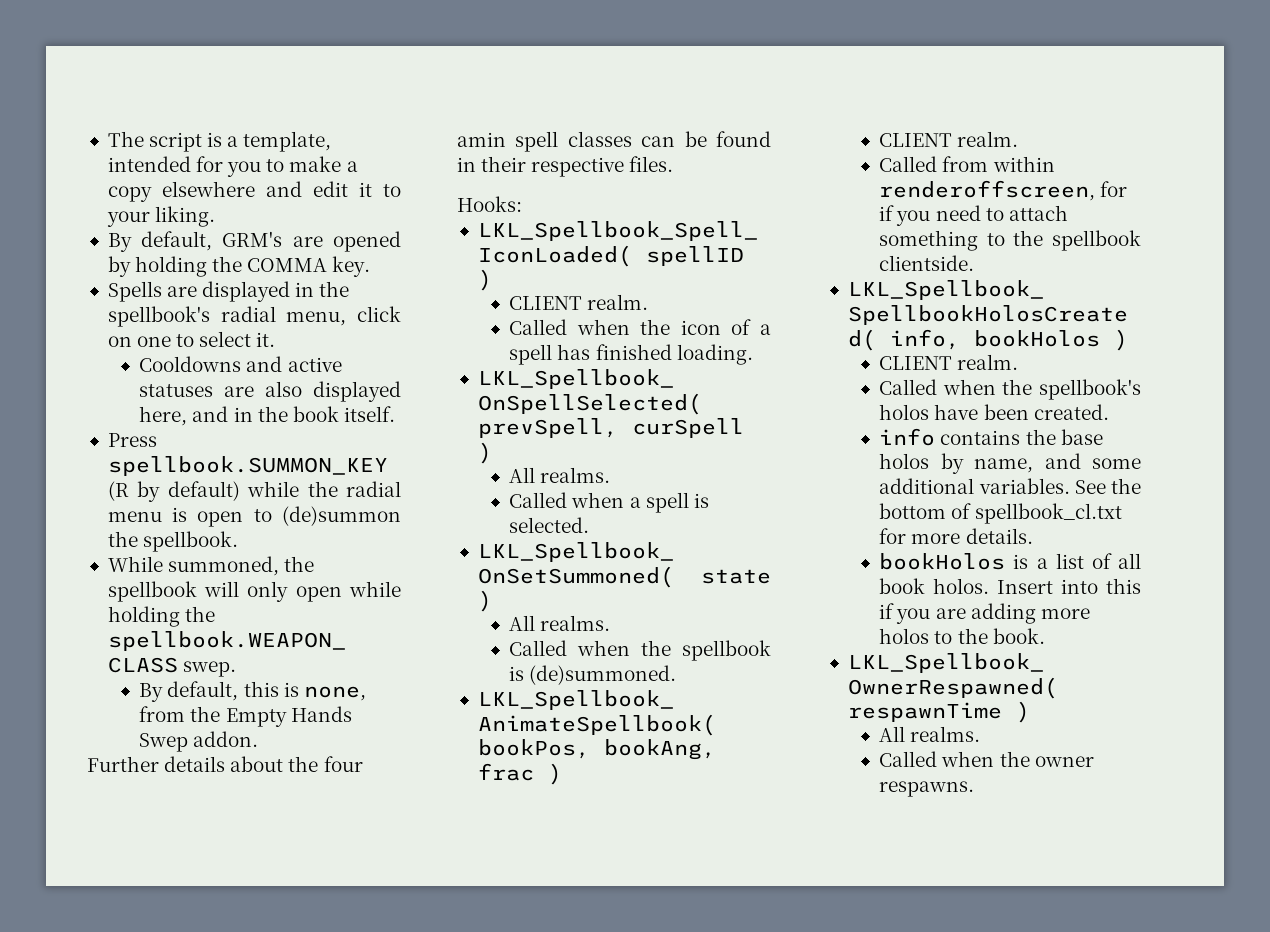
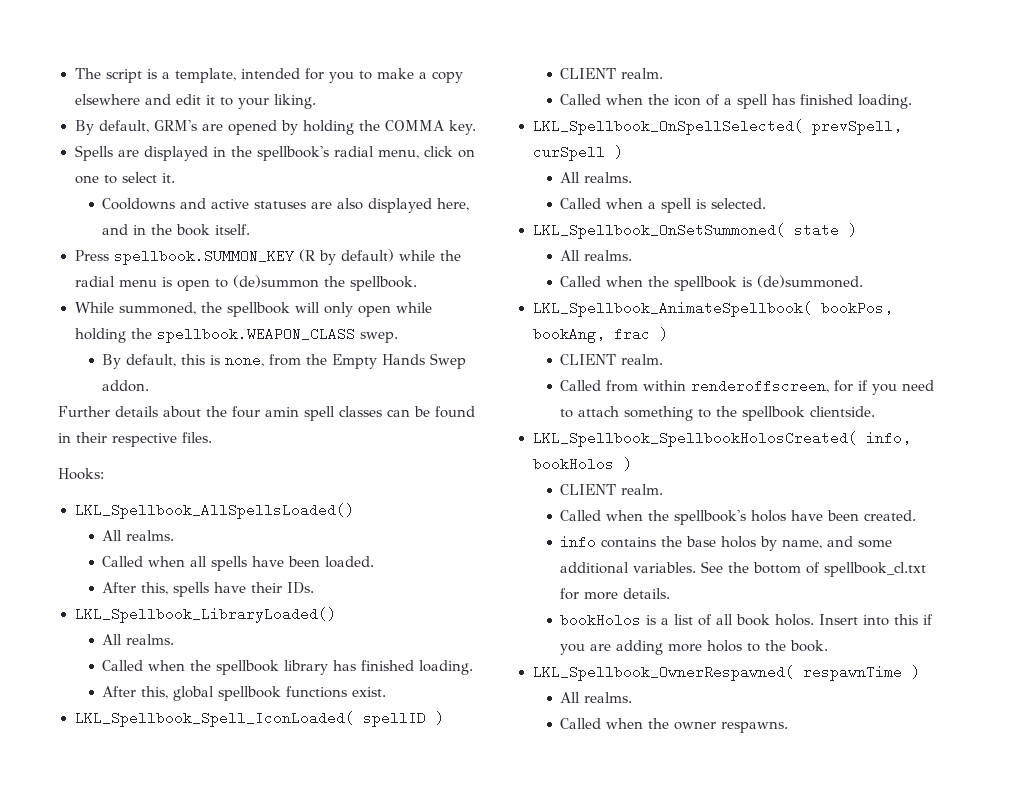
+ LKL_Spellbook_AllSpellsLoaded()
+ All realms.
+ Called when all spells have been loaded.
+ After this, spells have their IDs.
+ LKL_Spellbook_LibraryLoaded()
+ All realms.
+ Called when the spellbook library has finished loading.
+ After this, global spellbook functions exist.

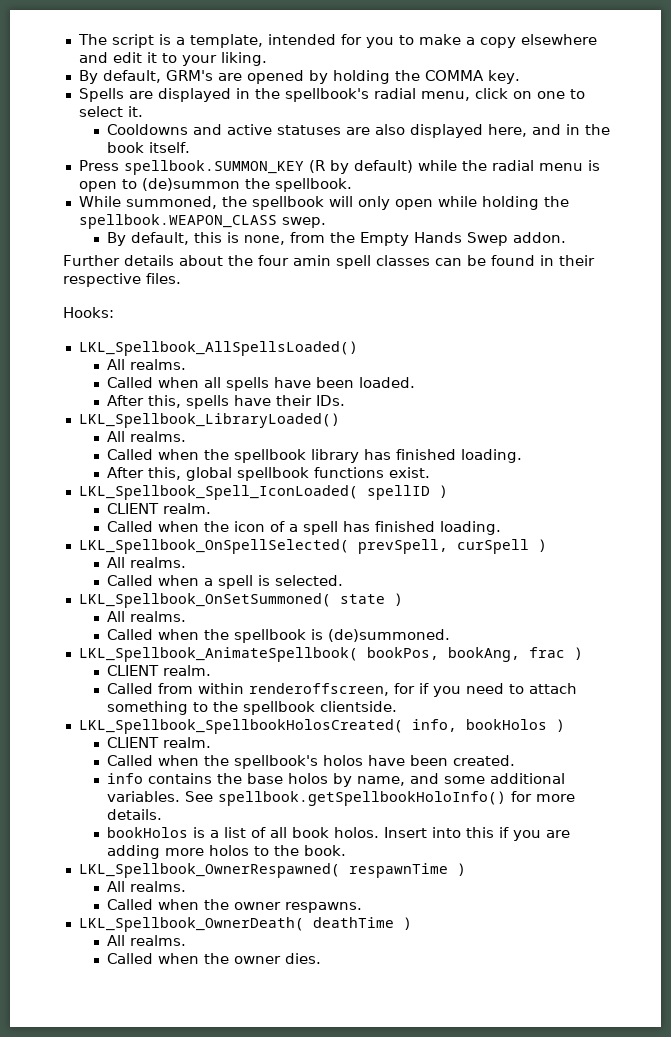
- See the bottom of spellbook_cl.txt for more details.
+ See spellbook.getSpellbookHoloInfo() for more details.
+ LKL_Spellbook_OwnerDeath( deathTime )
+ All realms.
+ Called when the owner dies.

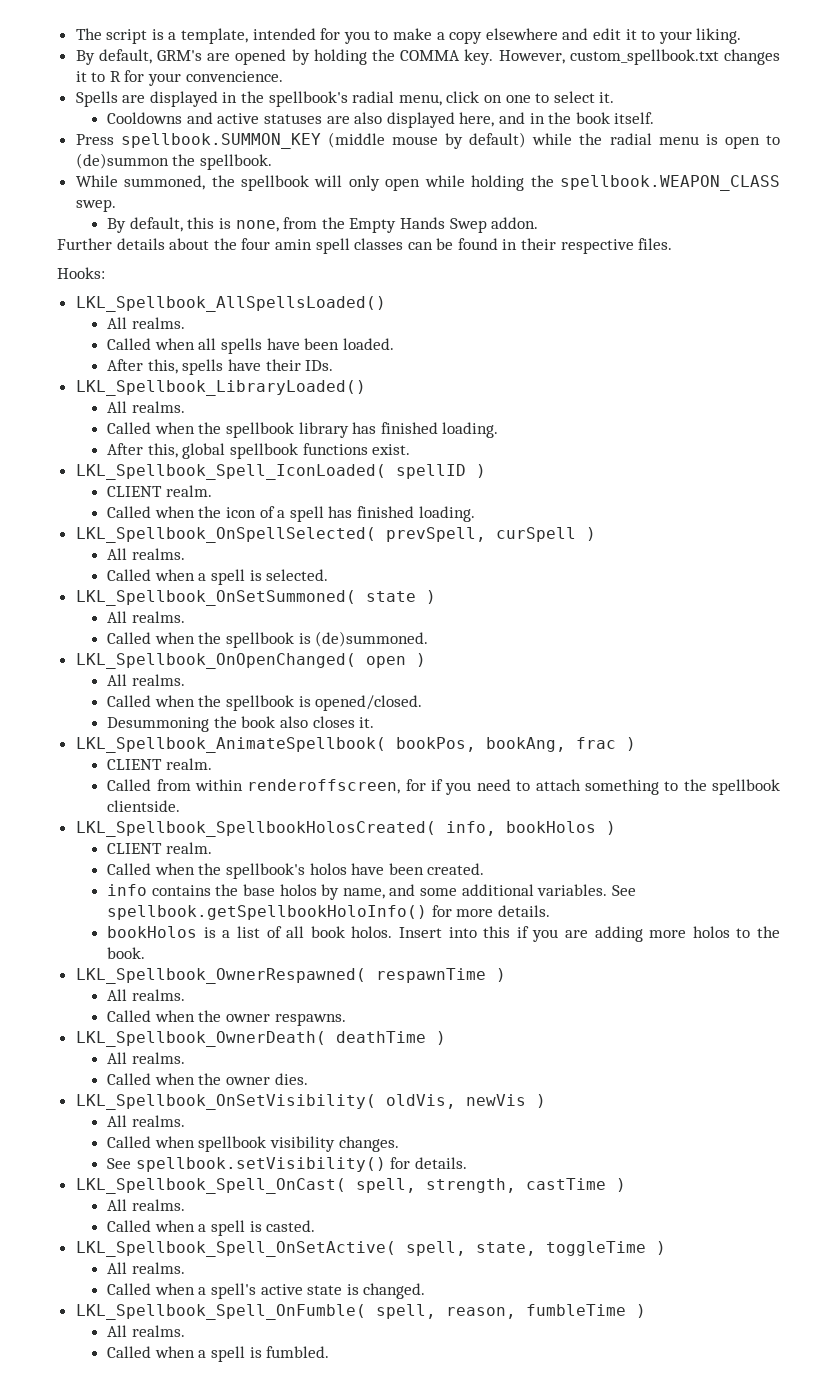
+ However, custom_spellbook.txt changes it to R for your convencience.
- Press spellbook.SUMMON_KEY (R by default) while the radial menu is open to (de)summon the spellbook.
+ Press spellbook.SUMMON_KEY (middle mouse by default) while the radial menu is open to (de)summon the spellbook.
+ LKL_Spellbook_OnOpenChanged( open )
+ All realms.
+ Called when the spellbook is opened/closed.
+ Desummoning the book also closes it.
+ LKL_Spellbook_OnSetVisibility( oldVis, newVis )
+ All realms.
+ Called when spellbook visibility changes.
+ See spellbook.setVisibility() for details.
+ LKL_Spellbook_Spell_OnCast( spell, strength, castTime )
+ All realms.
+ Called when a spell is casted.
+ LKL_Spellbook_Spell_OnSetActive( spell, state, toggleTime )
+ All realms.
+ Called when a spell's active state is changed.
+ LKL_Spellbook_Spell_OnFumble( spell, reason, fumbleTime )
+ All realms.
+ Called when a spell is fumbled.

